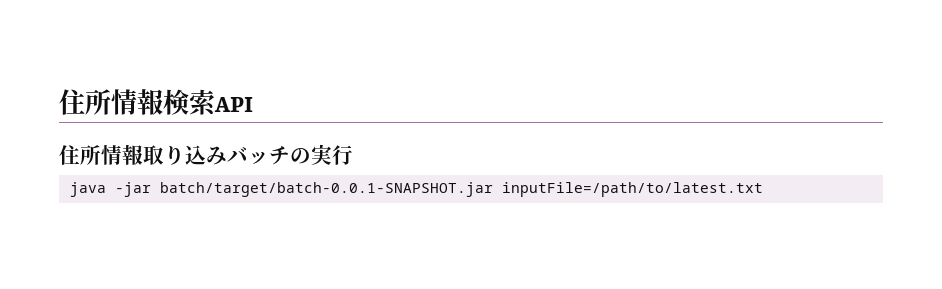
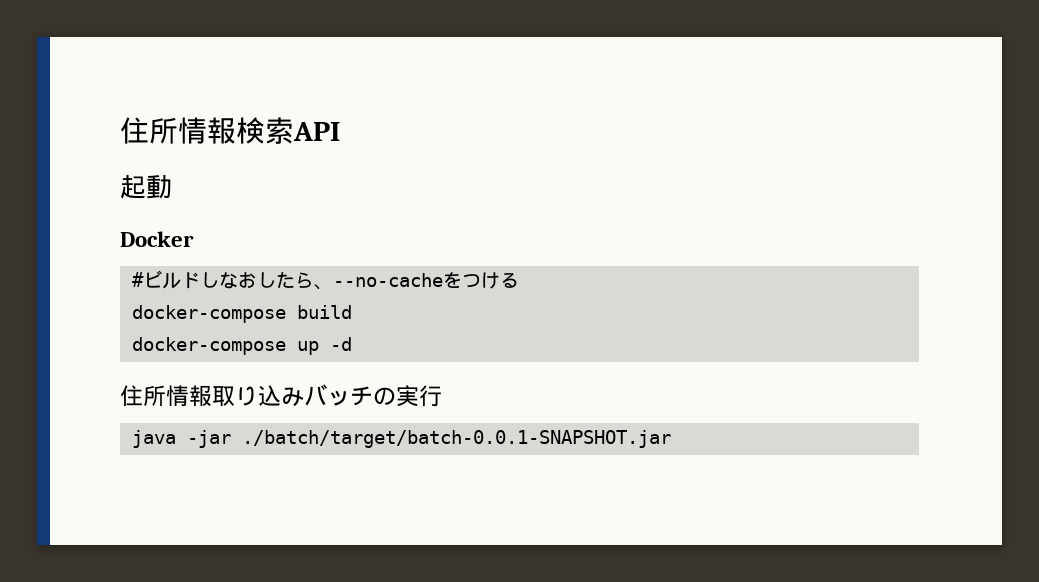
+ 起動
+ Docker
+ #ビルドしなおしたら、--no-cacheをつける
+ docker-compose build
+ docker-compose up -d
- java -jar batch/target/batch-0.0.1-SNAPSHOT.jar inputFile=/path/to/latest.txt
+ java -jar ./batch/target/batch-0.0.1-SNAPSHOT.jar

